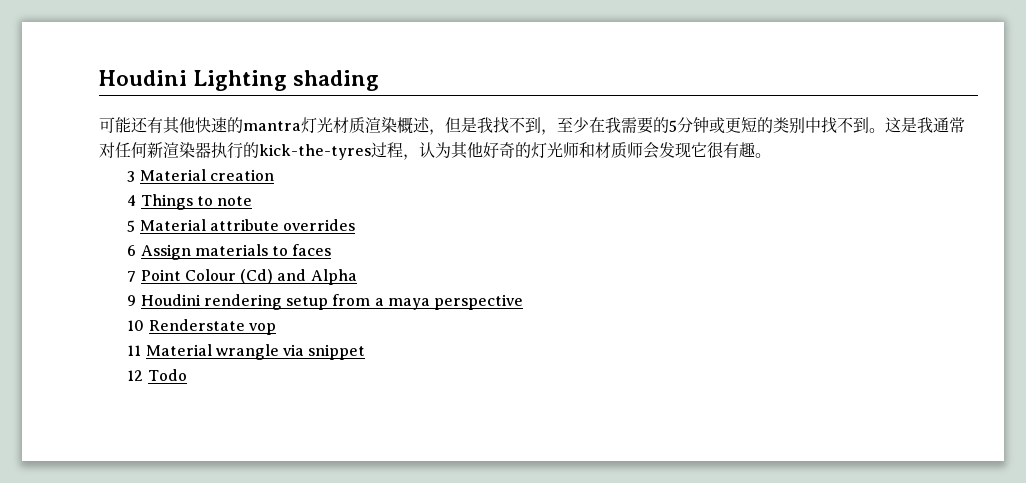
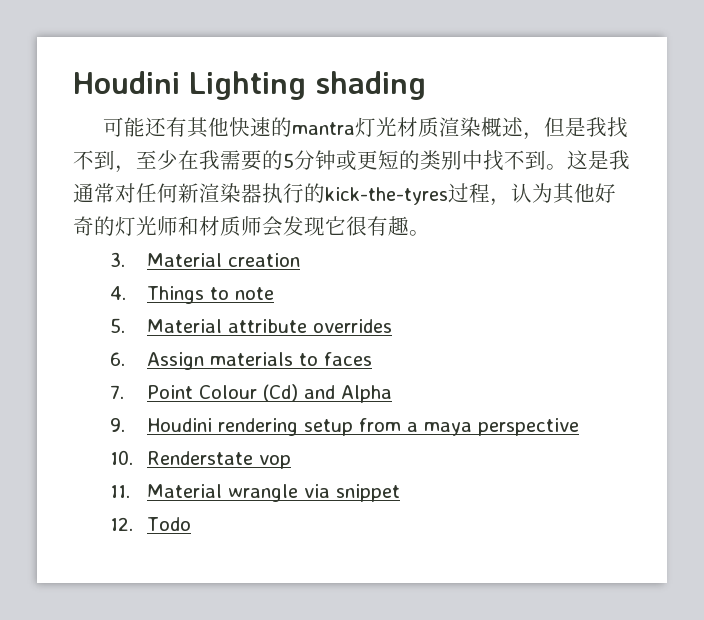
- 3 Material creation
+ 3. Material creation
- 4 Things to note
+ 4. Things to note
- 5 Material attribute overrides
+ 5. Material attribute overrides
- 6 Assign materials to faces
+ 6. Assign materials to faces
- 7 Point Colour (Cd) and Alpha
+ 7. Point Colour (Cd) and Alpha
- 9 Houdini rendering setup from a maya perspective
+ 9. Houdini rendering setup from a maya perspective
- 10 Renderstate vop
+ 10. Renderstate vop
- 11 Material wrangle via snippet
+ 11. Material wrangle via snippet
- 12 Todo
+ 12. Todo

